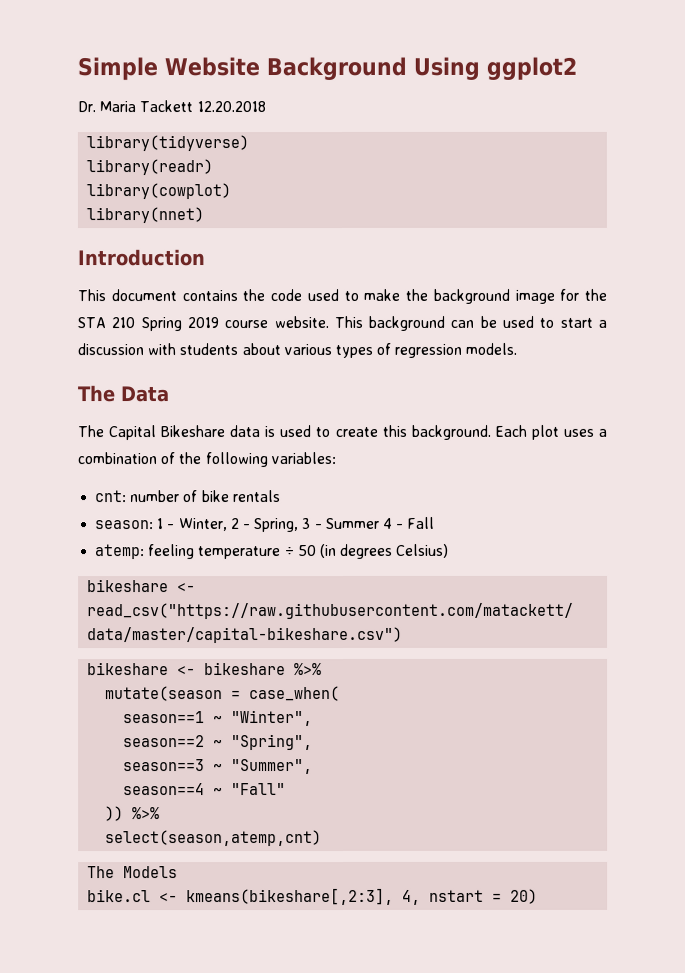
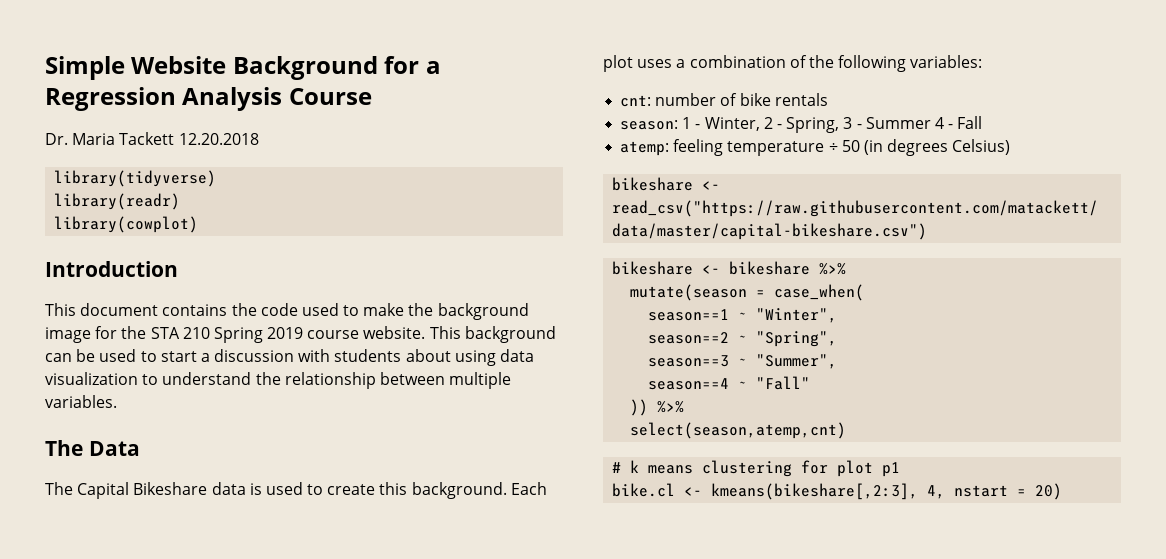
- Simple Website Background Using ggplot2
+ Simple Website Background for a Regression Analysis Course
- library(nnet)
- This background can be used to start a discussion with students about various types of regression models.
+ This background can be used to start a discussion with students about using data visualization to understand the relationship between multiple variables.
- The Models
+ # k means clustering for plot p1

